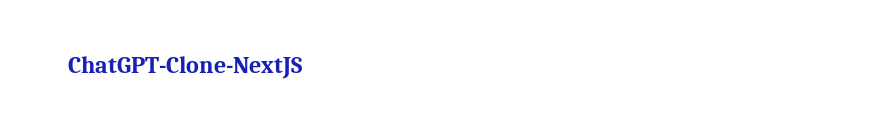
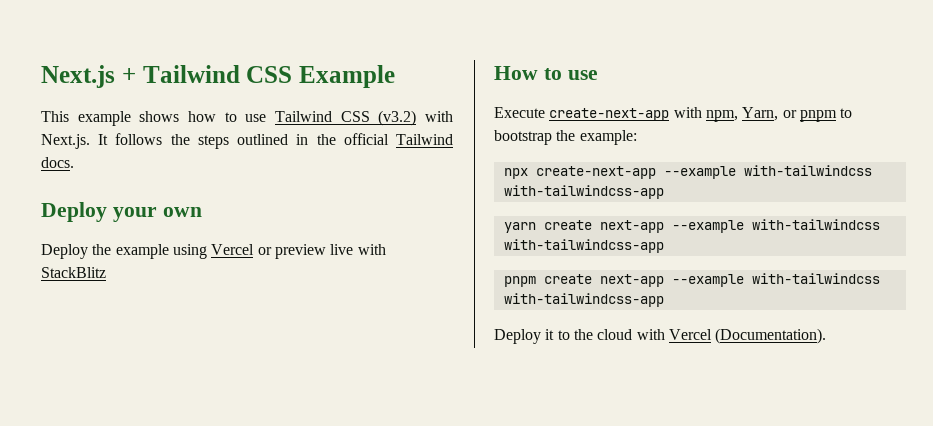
- ChatGPT-Clone-NextJS
+ Next.js + Tailwind CSS Example
+ This example shows how to use Tailwind CSS (v3.2) with Next.js. It follows the steps outlined in the official Tailwind docs.
+ Deploy your own
+ Deploy the example using Vercel or preview live with StackBlitz
+ How to use
+ Execute create-next-app with npm, Yarn, or pnpm to bootstrap the example:
+ npx create-next-app --example with-tailwindcss with-tailwindcss-app
+ yarn create next-app --example with-tailwindcss with-tailwindcss-app
+ pnpm create next-app --example with-tailwindcss with-tailwindcss-app
+ Deploy it to the cloud with Vercel (Documentation).

